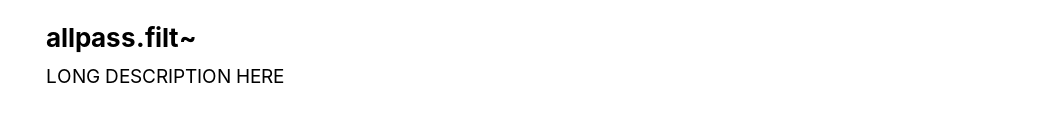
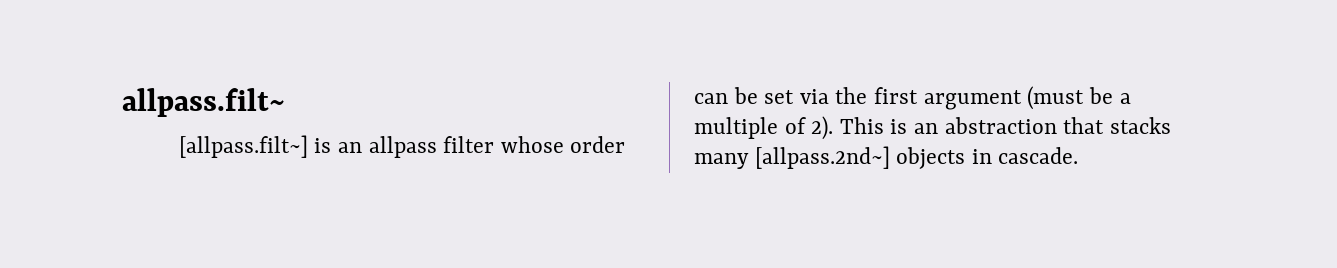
- LONG DESCRIPTION HERE
+ [allpass.filt~] is an allpass filter whose order can be set via the first argument (must be a multiple of 2). This is an abstraction that stacks many [allpass.2nd~] objects in cascade.

